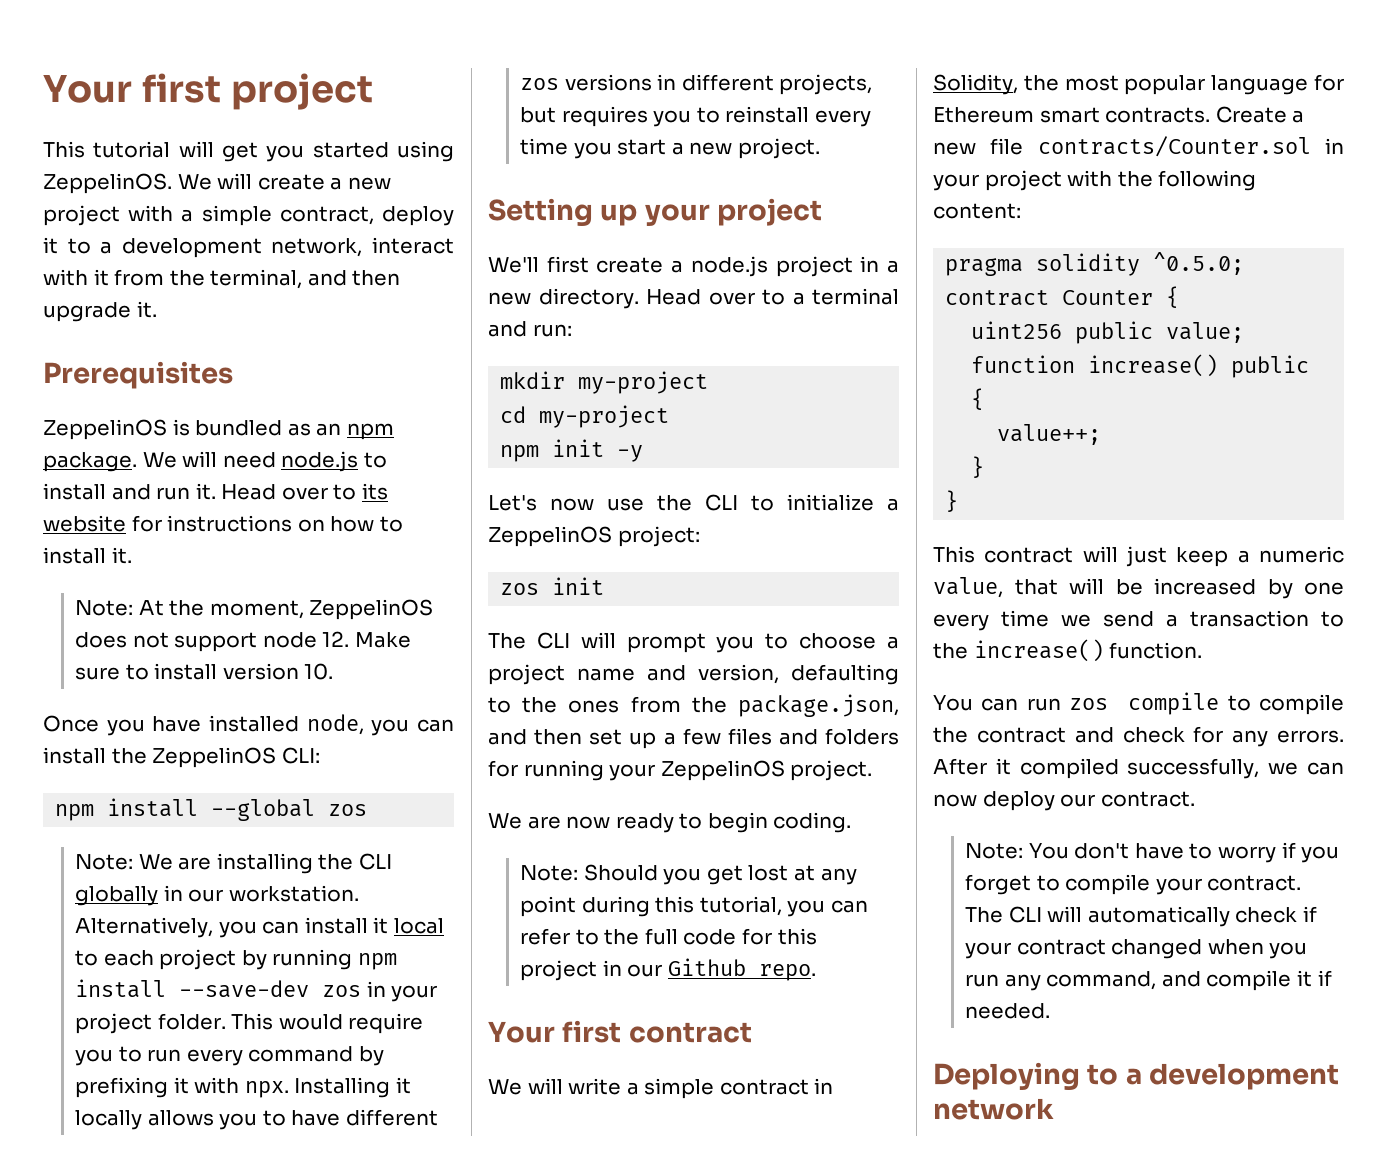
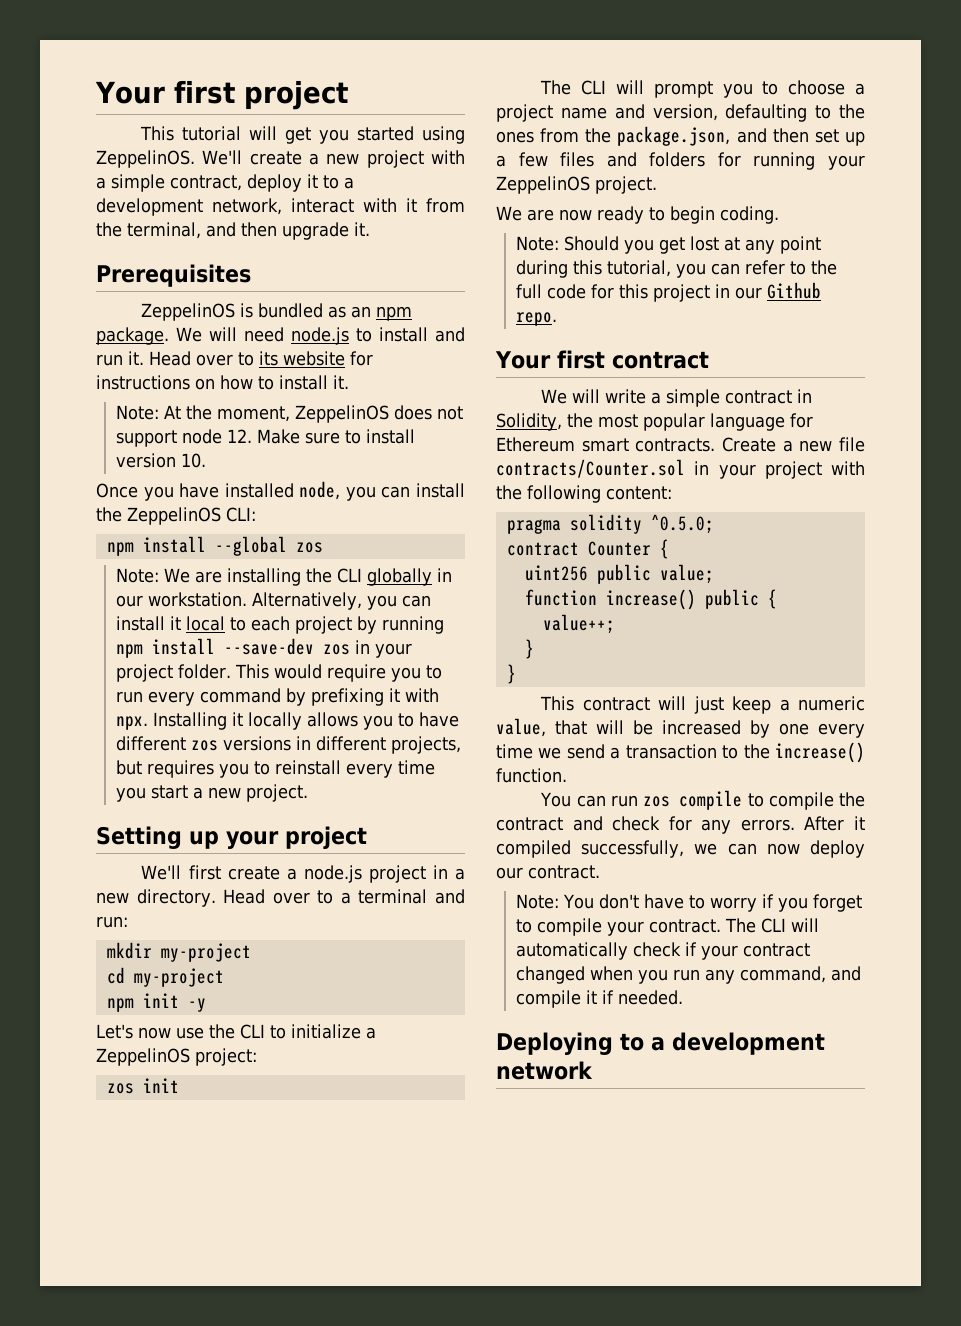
- We will create a new project with a simple contract, deploy it to a development network, interact with it from the terminal, and then upgrade it.
+ We'll create a new project with a simple contract, deploy it to a development network, interact with it from the terminal, and then upgrade it.

